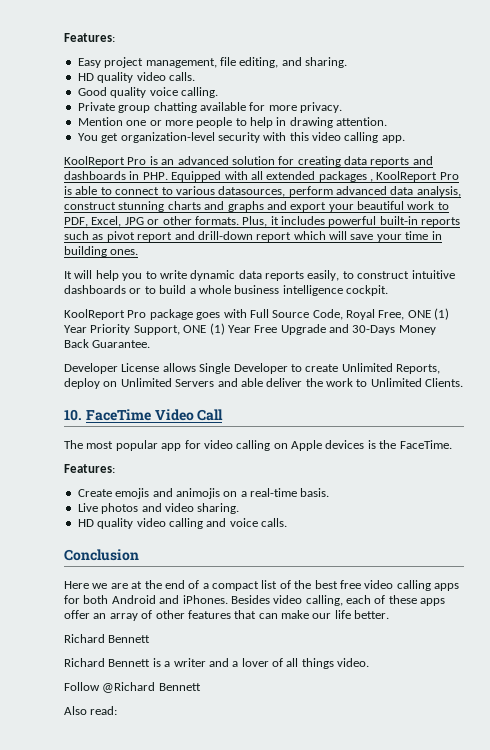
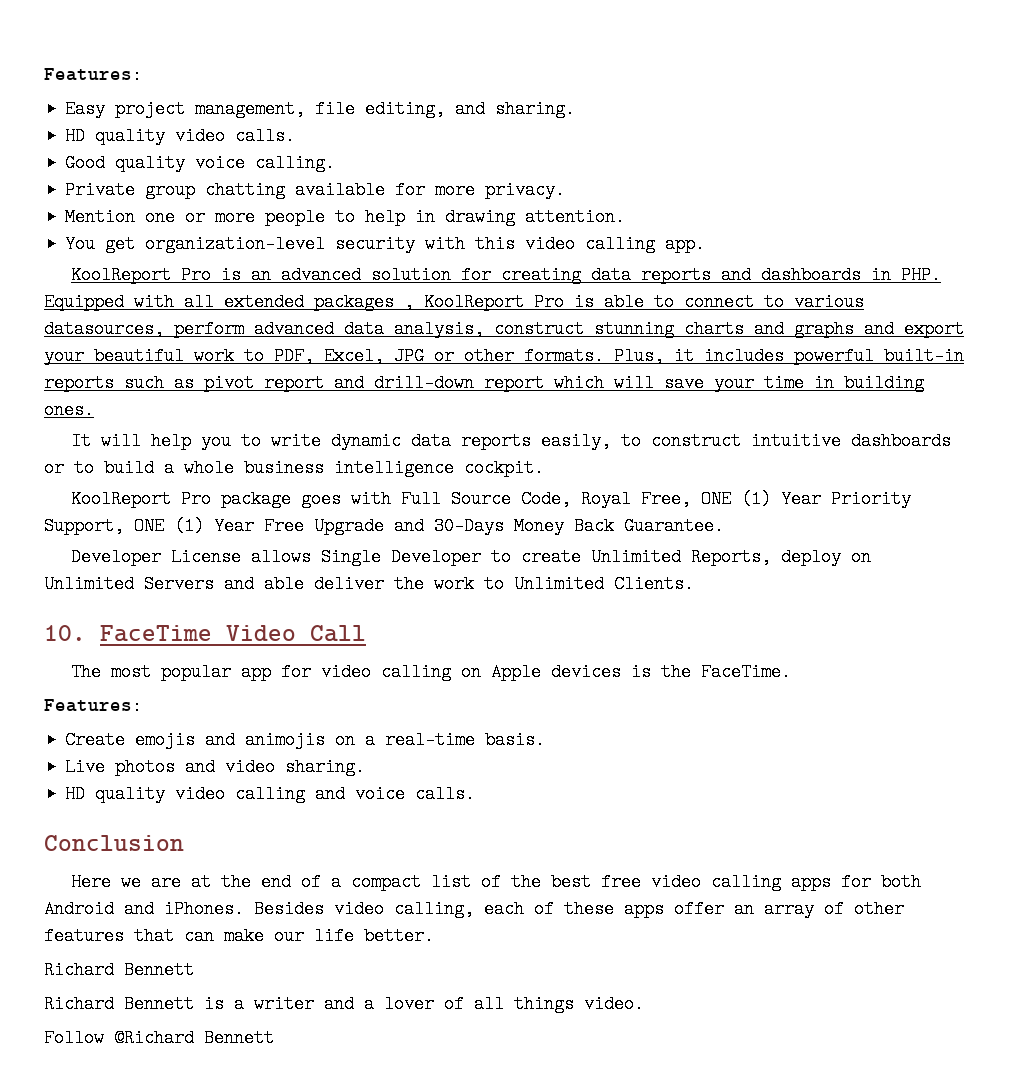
- Also read:

